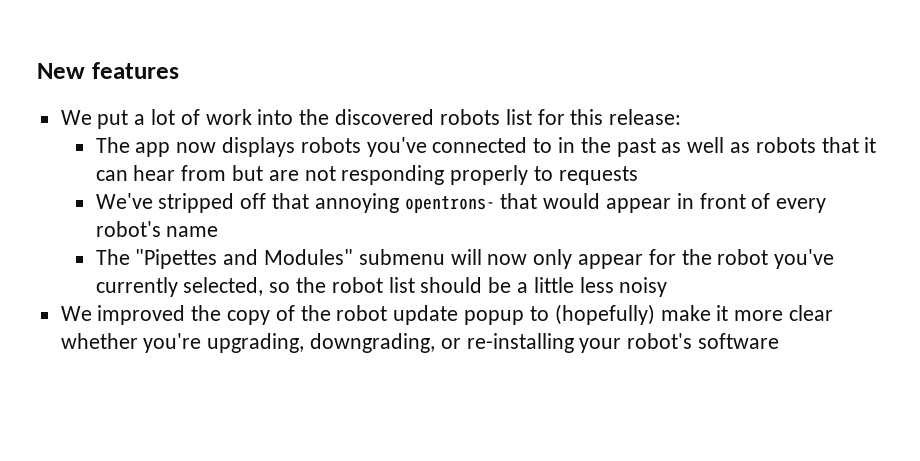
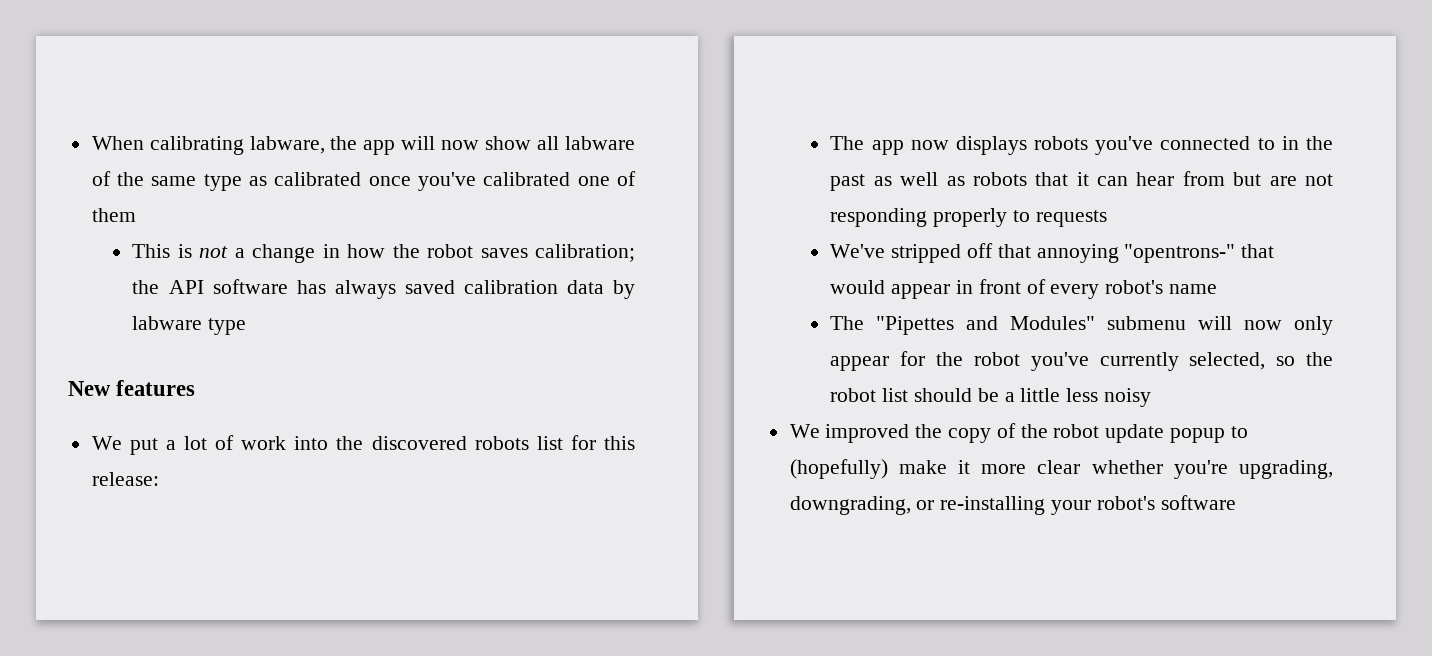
+ When calibrating labware, the app will now show all labware of the same type as calibrated once you've calibrated one of them
+ This is not a change in how the robot saves calibration; the API software has always saved calibration data by labware type
- We've stripped off that annoying opentrons- that would appear in front of every robot's name
+ We've stripped off that annoying "opentrons-" that would appear in front of every robot's name

